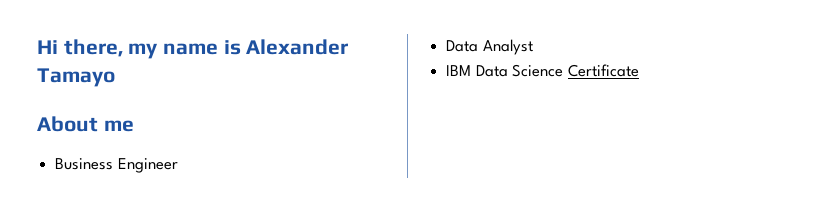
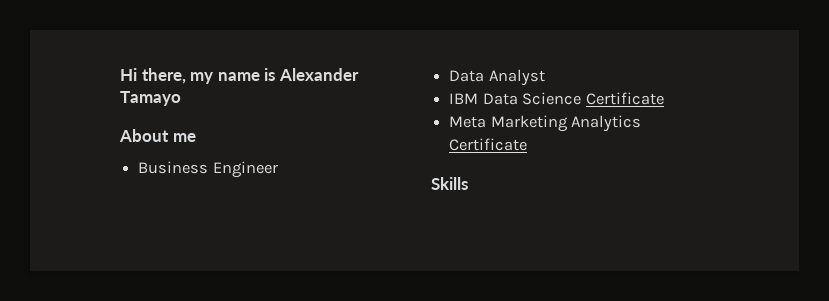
+ Meta Marketing Analytics Certificate
+ Skills

